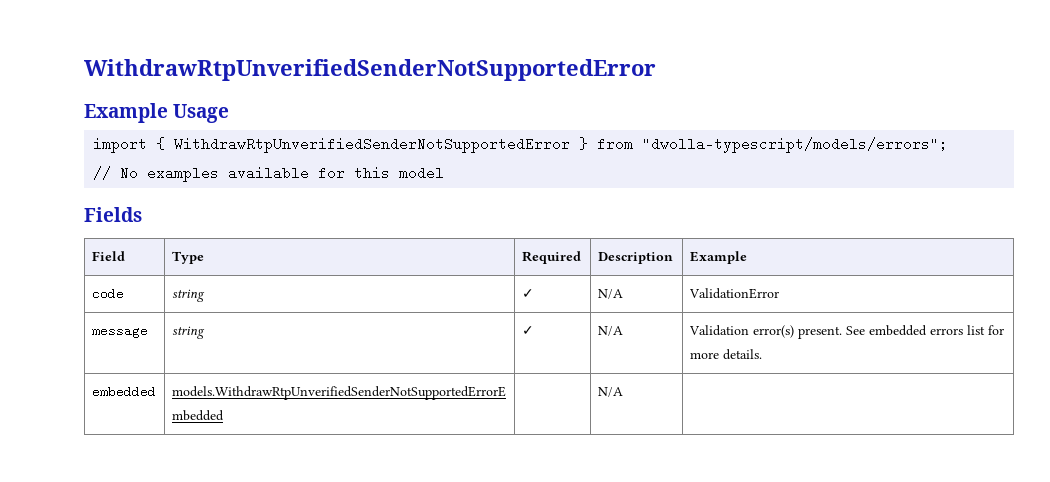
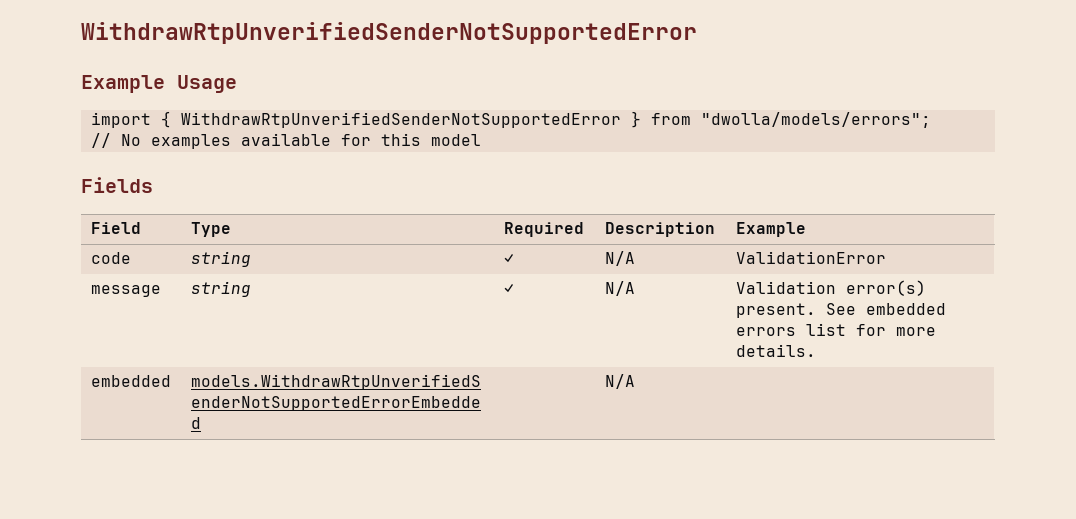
- import { WithdrawRtpUnverifiedSenderNotSupportedError } from "dwolla-typescript/models/errors";
+ import { WithdrawRtpUnverifiedSenderNotSupportedError } from "dwolla/models/errors";

